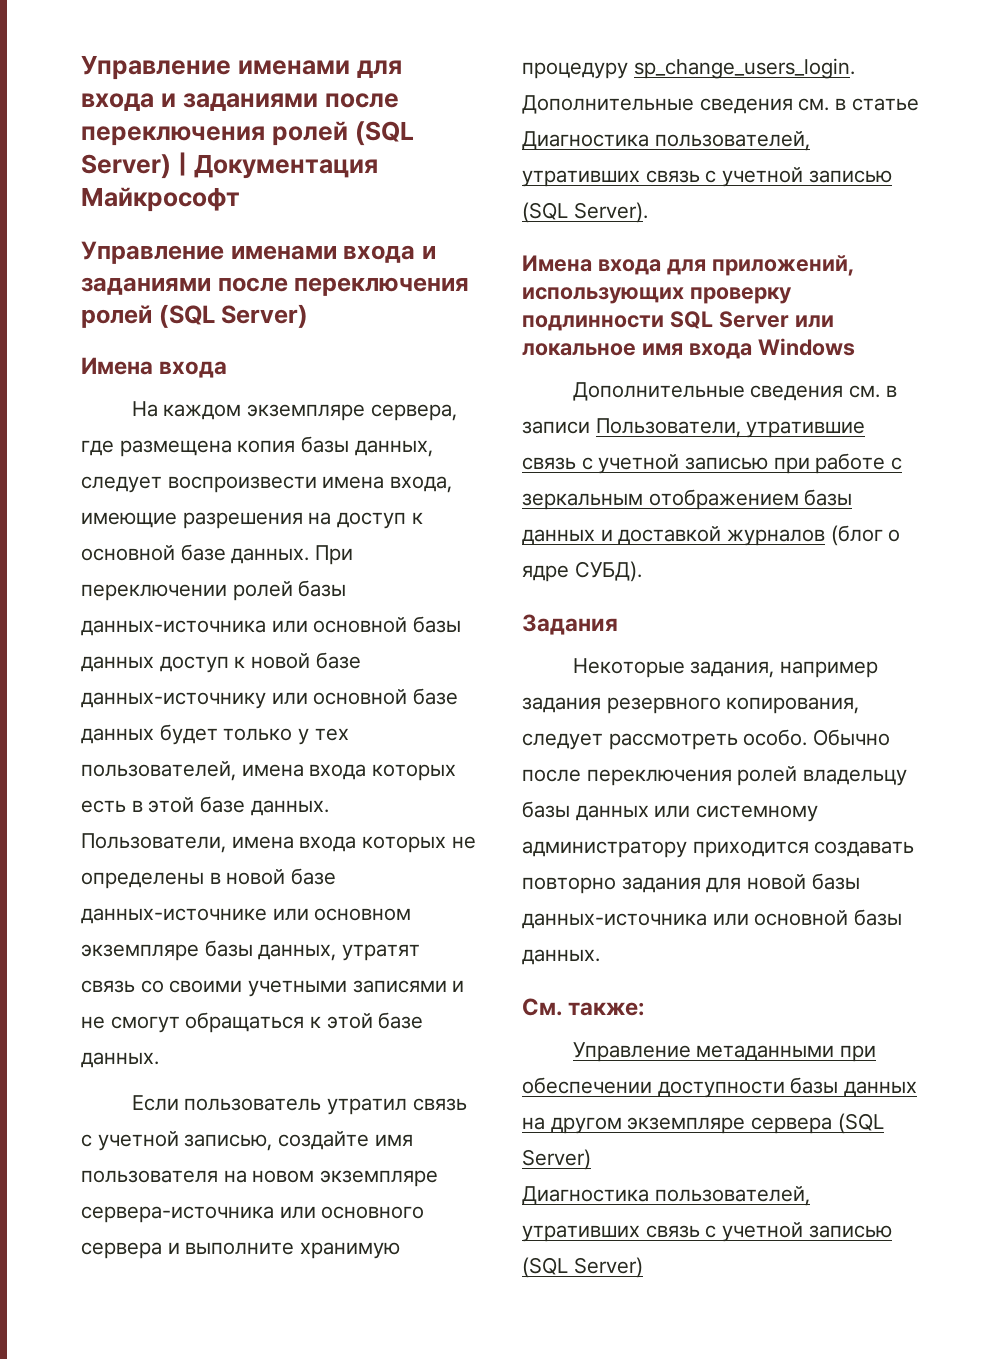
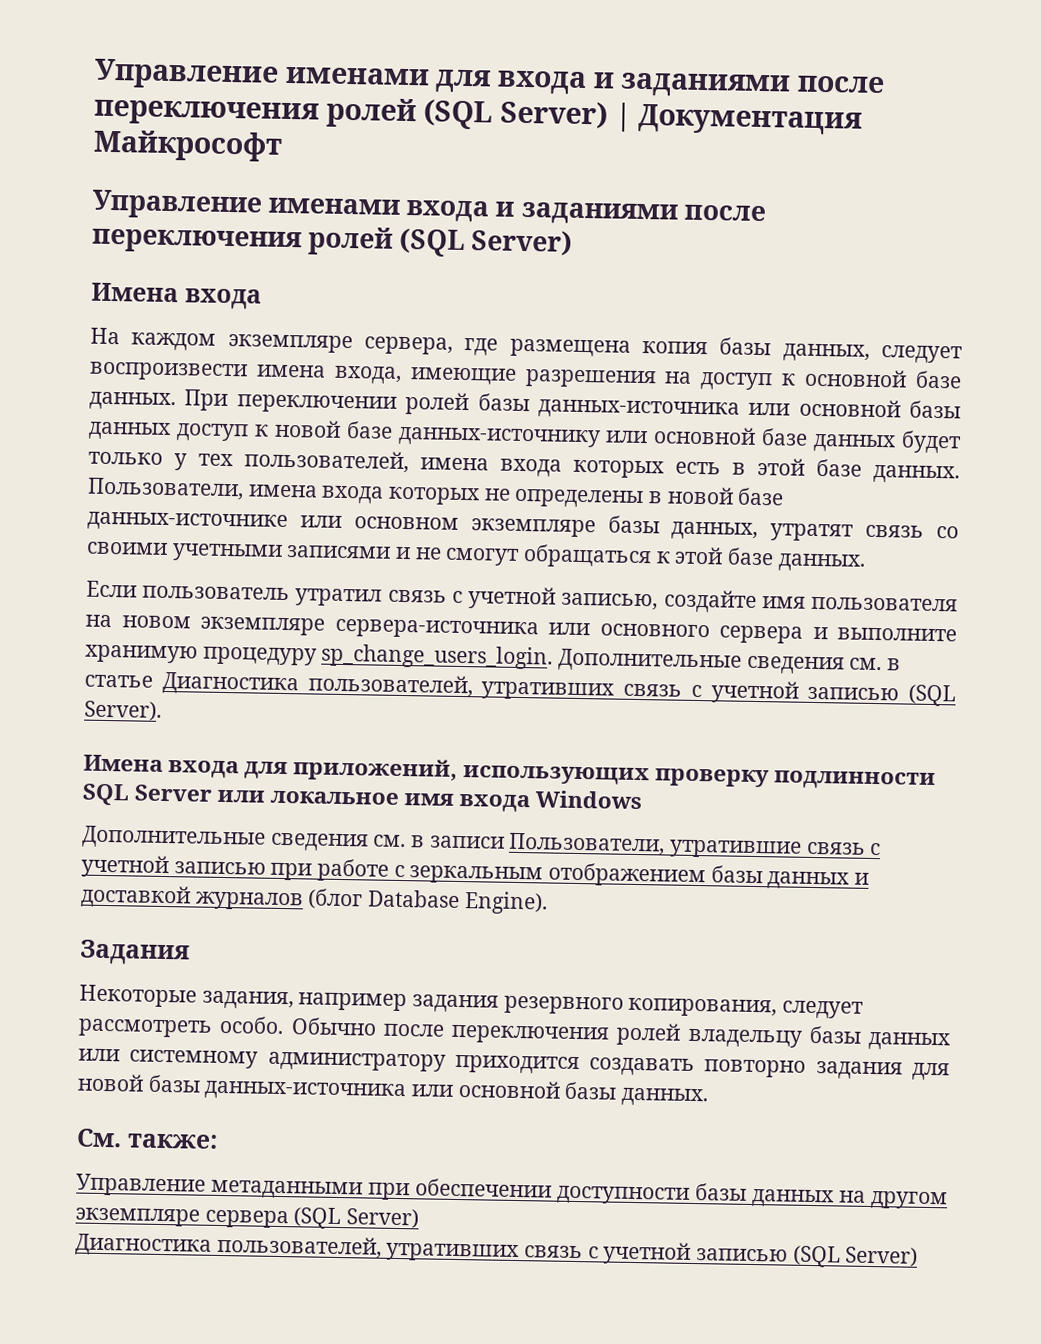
- Дополнительные сведения см. в записи Пользователи, утратившие связь с учетной записью при работе с зеркальным отображением базы данных и доставкой журналов (блог о ядре СУБД).
+ Дополнительные сведения см. в записи Пользователи, утратившие связь с учетной записью при работе с зеркальным отображением базы данных и доставкой журналов (блог Database Engine).

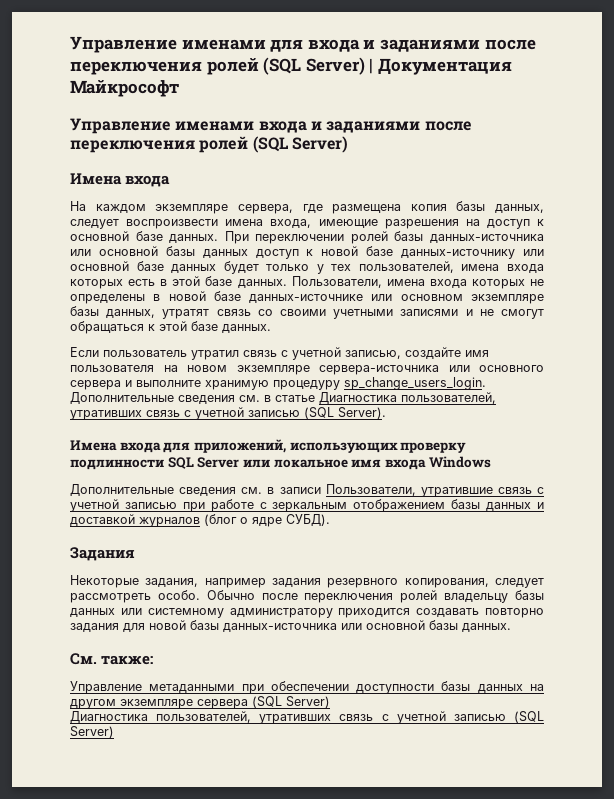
- Дополнительные сведения см. в записи Пользователи, утратившие связь с учетной записью при работе с зеркальным отображением базы данных и доставкой журналов (блог Database Engine).
+ Дополнительные сведения см. в записи Пользователи, утратившие связь с учетной записью при работе с зеркальным отображением базы данных и доставкой журналов (блог о ядре СУБД).

